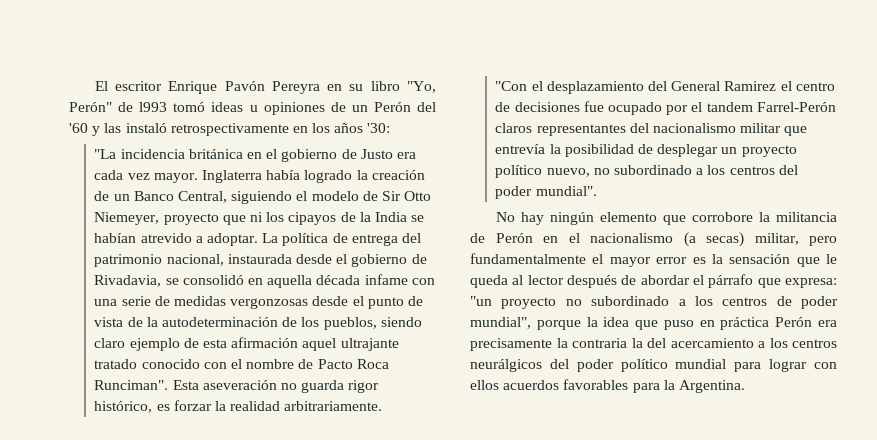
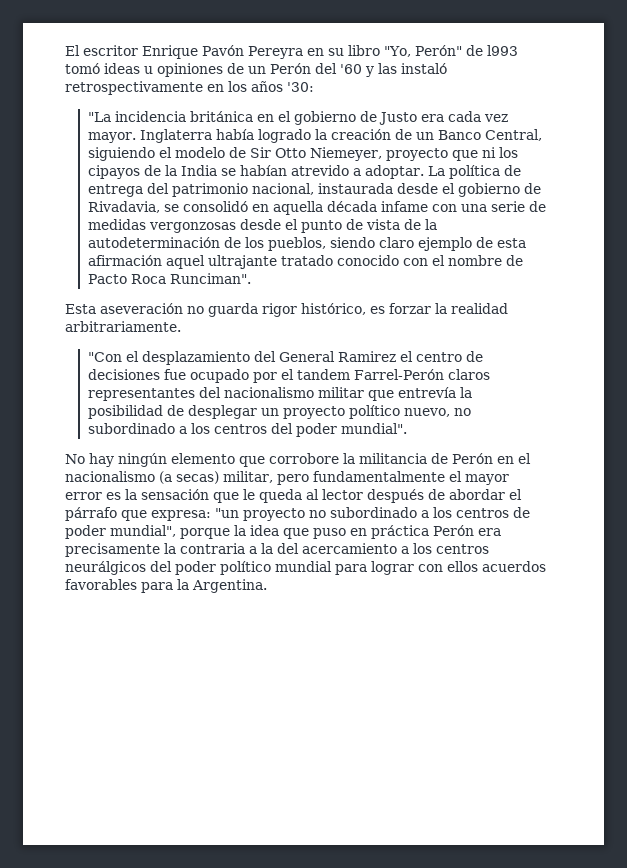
- La política de entrega del patrimonio nacional, instaurada desde el gobierno de Rivadavia, se consolidó en aquella década infame con una serie de medidas vergonzosas desde el punto de vista de la autodeterminación de los pueblos, siendo claro ejemplo de esta afirmación aquel ultrajante tratado conocido con el nombre de Pacto Roca Runciman". Esta aseveración no guarda rigor histórico, es forzar la realidad arbitrariamente.
+ La política de entrega del patrimonio nacional, instaurada desde el gobierno de Rivadavia, se consolidó en aquella década infame con una serie de medidas vergonzosas desde el punto de vista de la autodeterminación de los pueblos, siendo claro ejemplo de esta afirmación aquel ultrajante tratado conocido con el nombre de Pacto Roca Runciman".
+ Esta aseveración no guarda rigor histórico, es forzar la realidad arbitrariamente.
- "un proyecto no subordinado a los centros de poder mundial", porque la idea que puso en práctica Perón era precisamente la contraria la del acercamiento a los centros neurálgicos del poder político mundial para lograr con ellos acuerdos favorables para la Argentina.
+ "un proyecto no subordinado a los centros de poder mundial", porque la idea que puso en práctica Perón era precisamente la contraria a la del acercamiento a los centros neurálgicos del poder político mundial para lograr con ellos acuerdos favorables para la Argentina.

